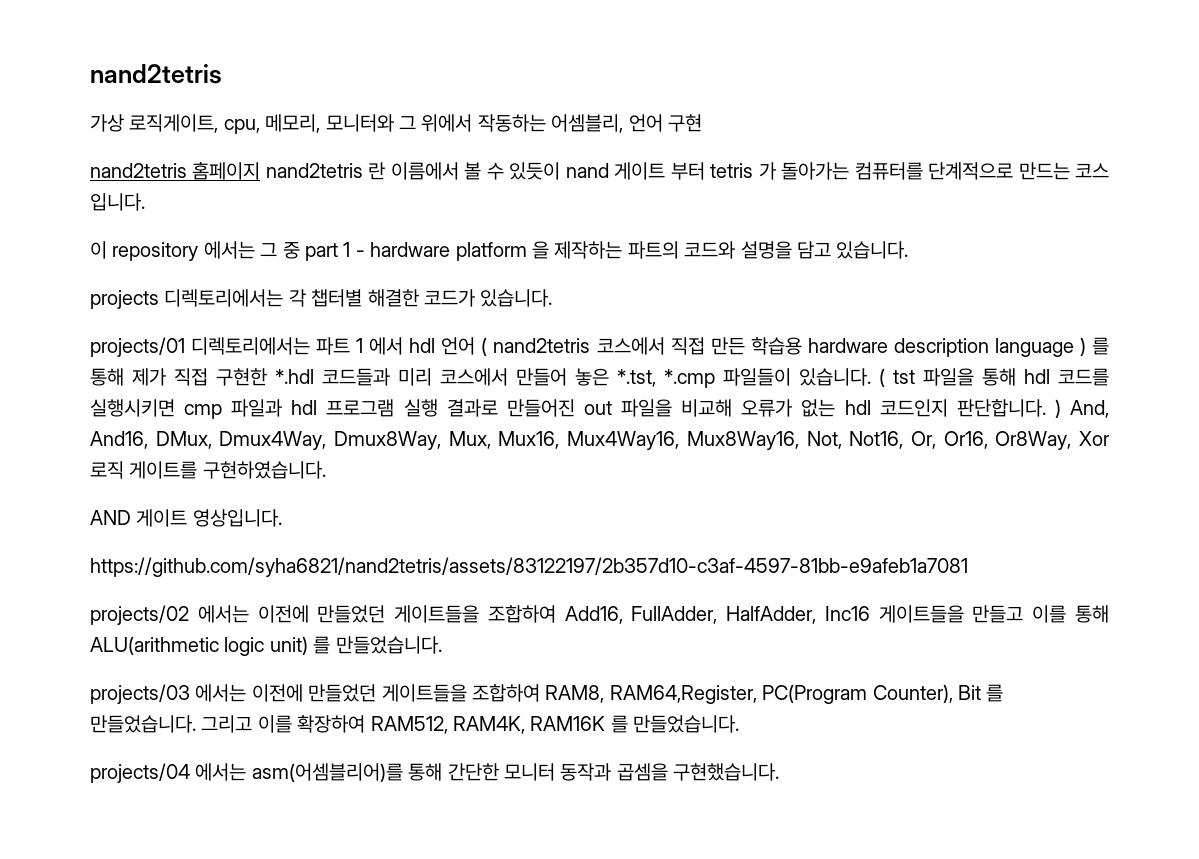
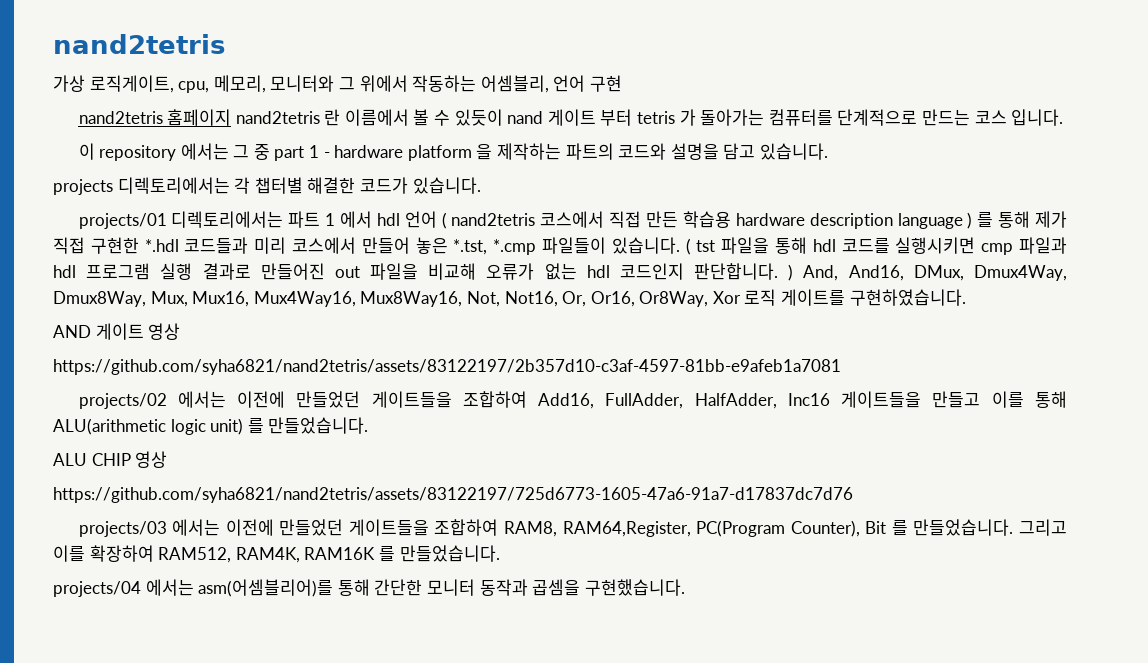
- AND 게이트 영상입니다.
+ AND 게이트 영상
+ ALU CHIP 영상
+ https://github.com/syha6821/nand2tetris/assets/83122197/725d6773-1605-47a6-91a7-d17837dc7d76

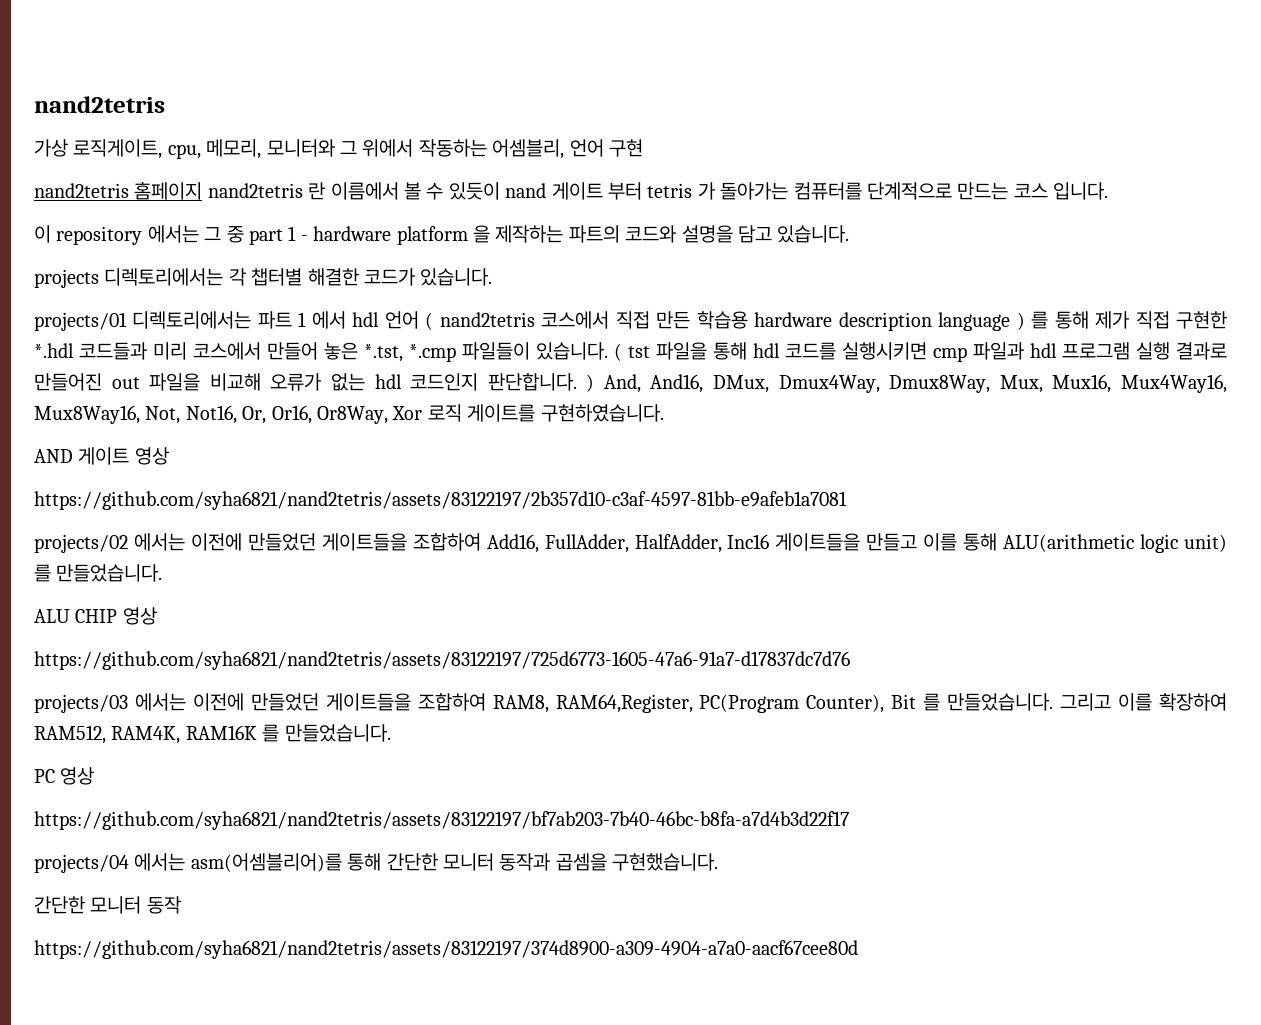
+ PC 영상
+ https://github.com/syha6821/nand2tetris/assets/83122197/bf7ab203-7b40-46bc-b8fa-a7d4b3d22f17
+ 간단한 모니터 동작
+ https://github.com/syha6821/nand2tetris/assets/83122197/374d8900-a309-4904-a7a0-aacf67cee80d

